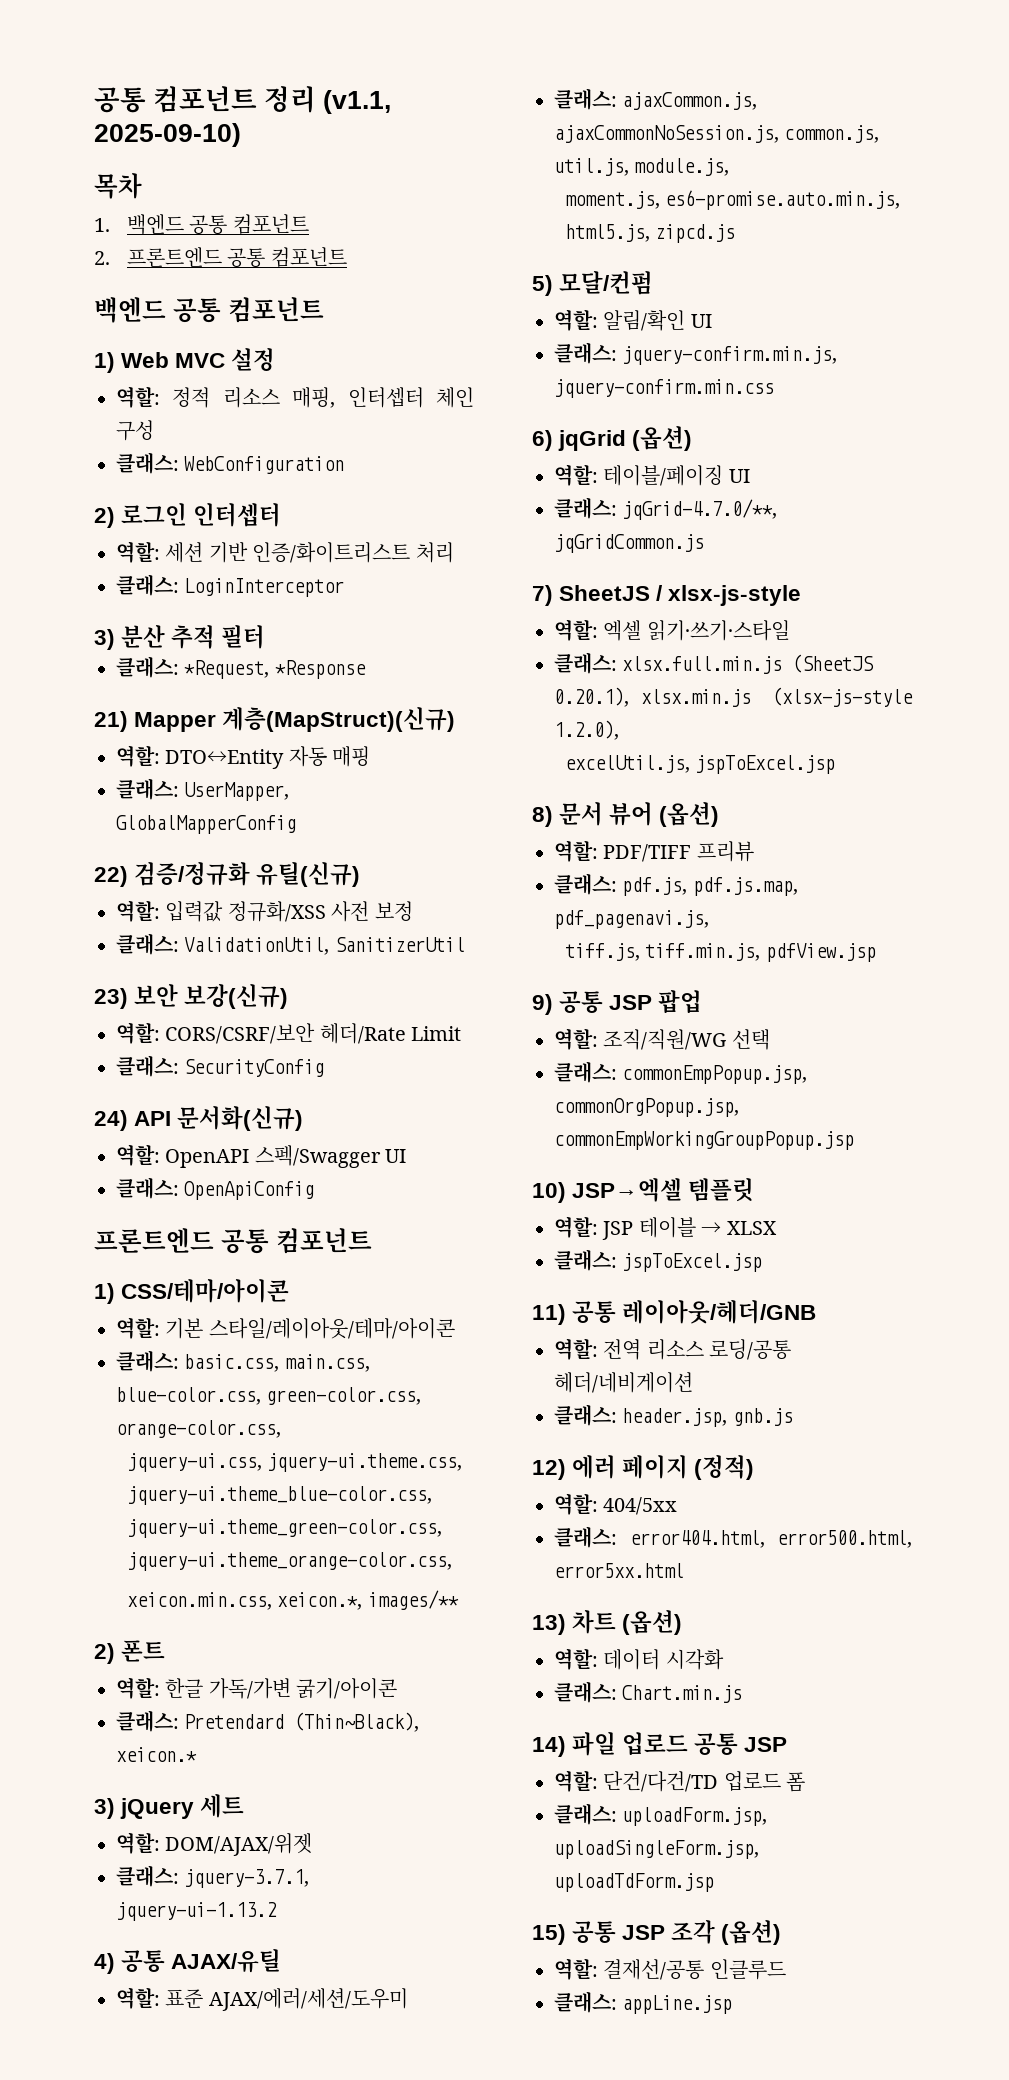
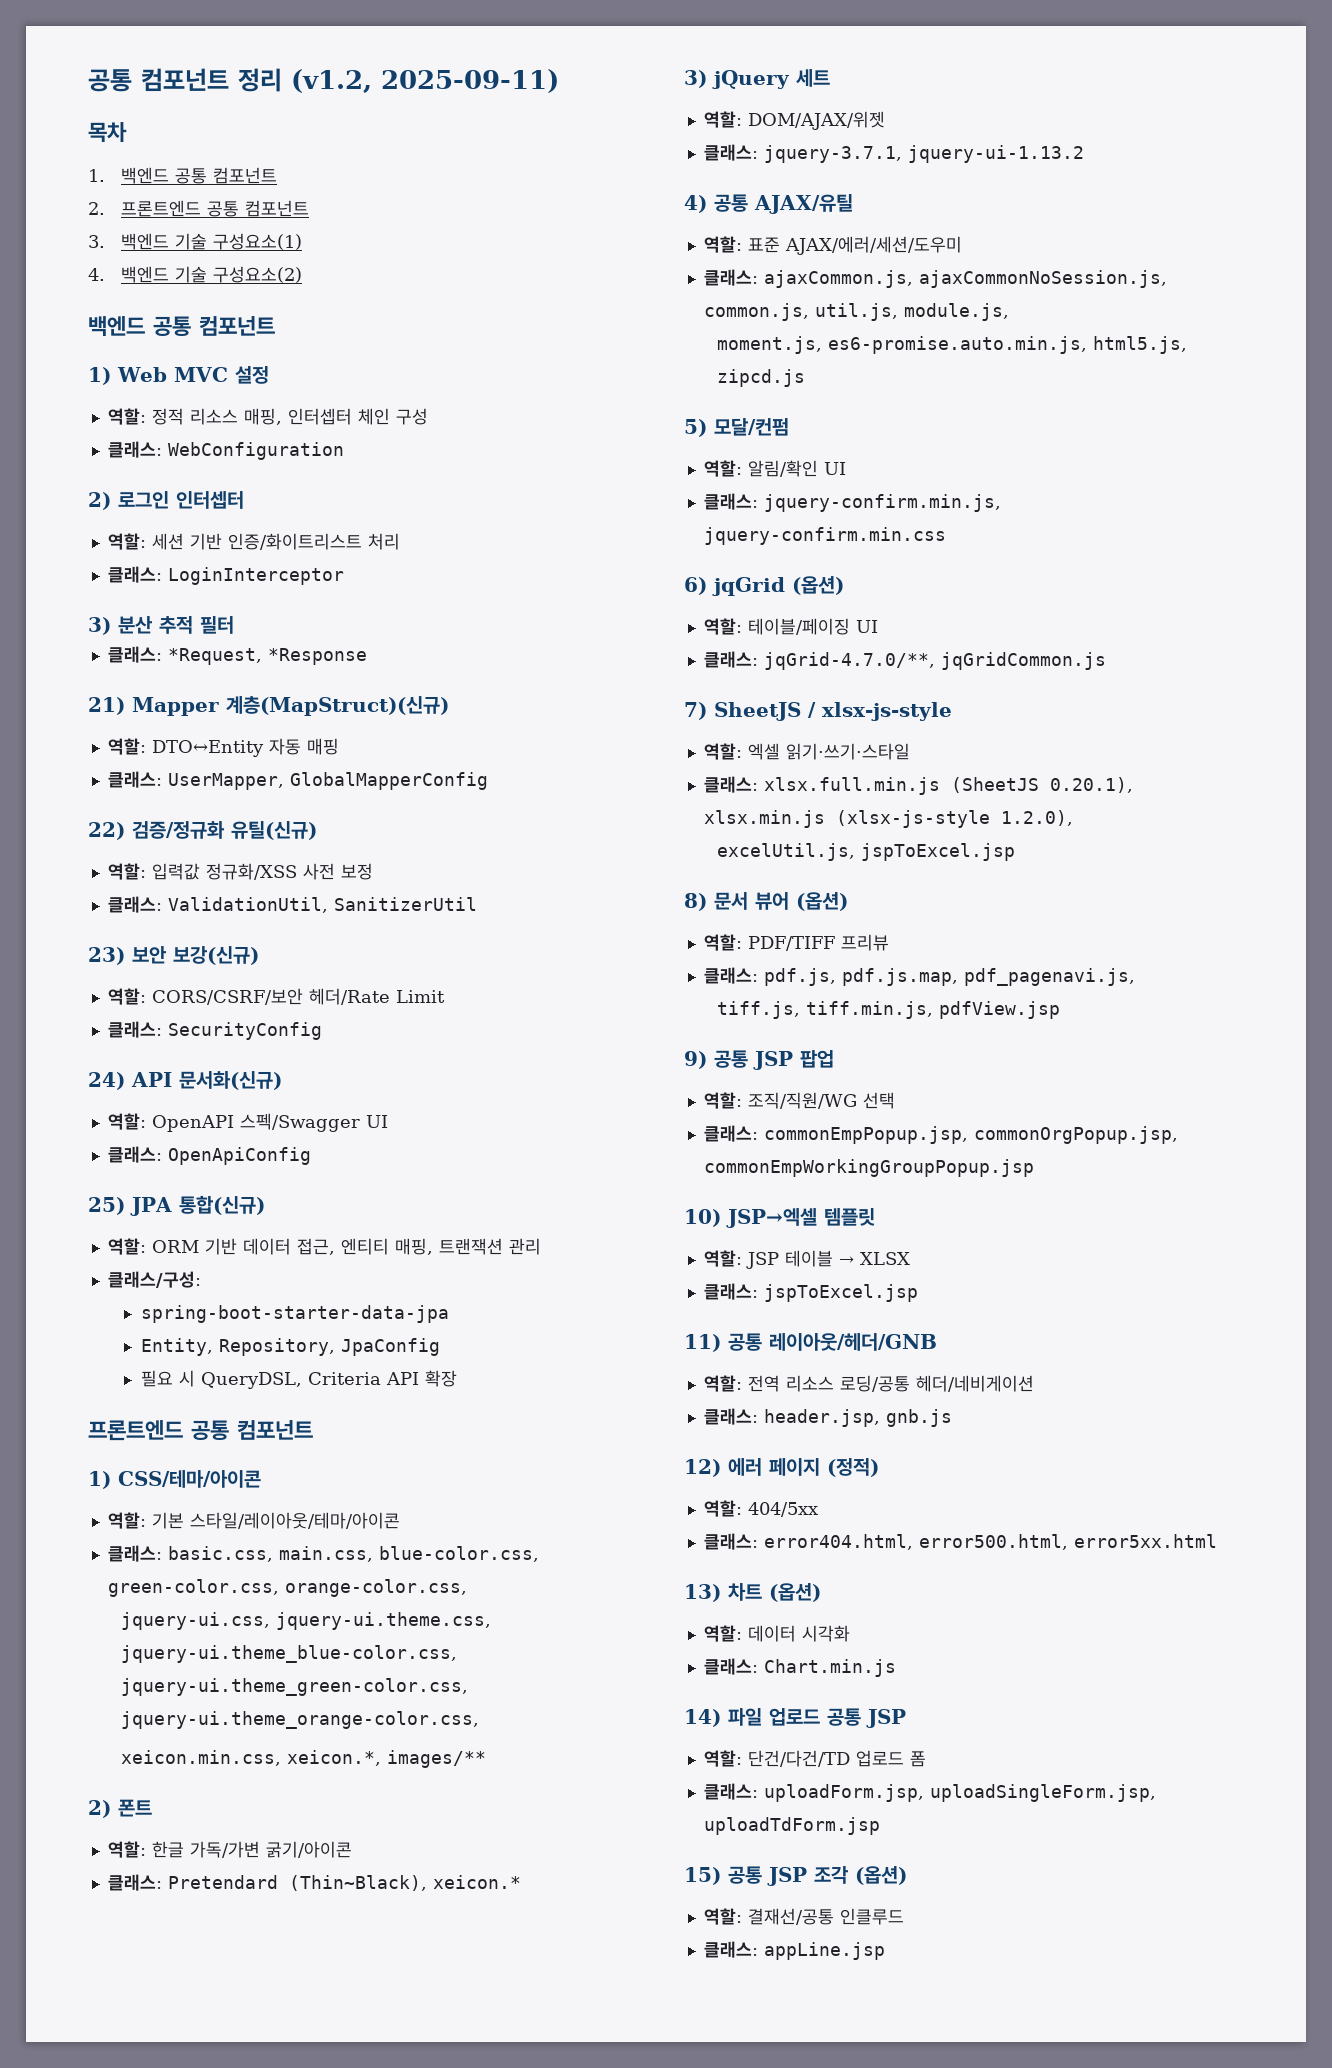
- 공통 컴포넌트 정리 (v1.1, 2025-09-10)
+ 공통 컴포넌트 정리 (v1.2, 2025-09-11)
+ 3. 백엔드 기술 구성요소(1)
+ 4. 백엔드 기술 구성요소(2)
+ 25) JPA 통합(신규)
+ 역할: ORM 기반 데이터 접근, 엔티티 매핑, 트랜잭션 관리
+ 클래스/구성:
+ spring-boot-starter-data-jpa
+ Entity, Repository, JpaConfig
+ 필요 시 QueryDSL, Criteria API 확장

